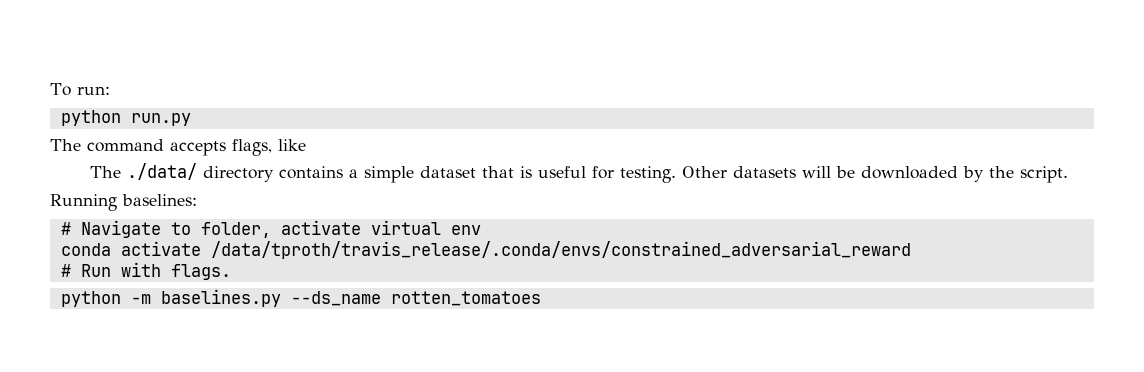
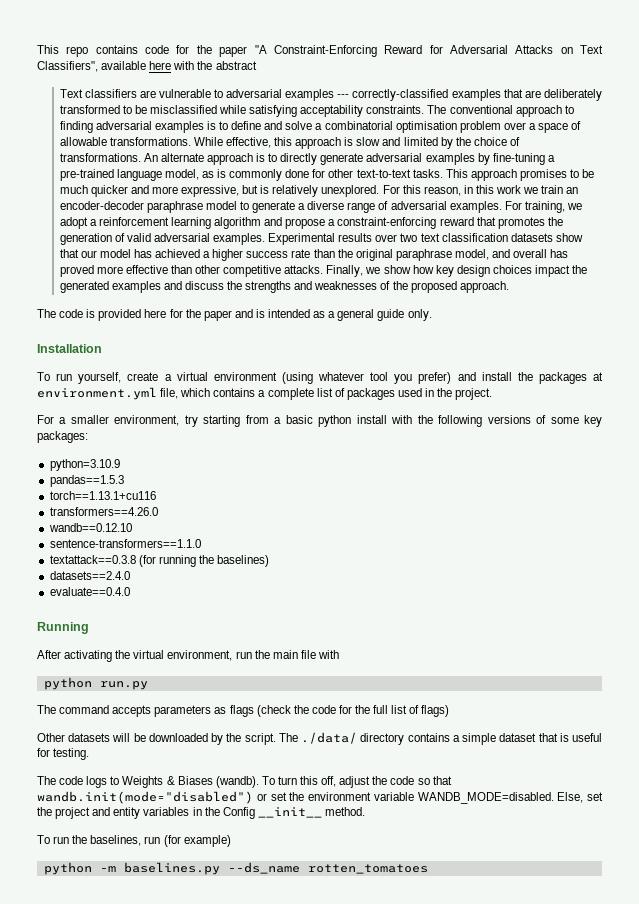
- To run:
+ This repo contains code for the paper "A Constraint-Enforcing Reward for Adversarial Attacks on Text Classifiers", available here with the abstract
+ Text classifiers are vulnerable to adversarial examples --- correctly-classified examples that are deliberately transformed to be misclassified while satisfying acceptability constraints. The conventional approach to finding adversarial examples is to define and solve a combinatorial optimisation problem over a space of allowable transformations. While effective, this approach is slow and limited by the choice of transformations. An alternate approach is to directly generate adversarial examples by fine-tuning a pre-trained language model, as is commonly done for other text-to-text tasks. This approach promises to be much quicker and more expressive, but is relatively unexplored. For this reason, in this work we train an encoder-decoder paraphrase model to generate a diverse range of adversarial examples. For training, we adopt a reinforcement learning algorithm and propose a constraint-enforcing reward that promotes the generation of valid adversarial examples. Experimental results over two text classification datasets show that our model has achieved a higher success rate than the original paraphrase model, and overall has proved more effective than other competitive attacks. Finally, we show how key design choices impact the generated examples and discuss the strengths and weaknesses of the proposed approach.
+ The code is provided here for the paper and is intended as a general guide only.
+ Installation
+ To run yourself, create a virtual environment (using whatever tool you prefer) and install the packages at environment.yml file, which contains a complete list of packages used in the project.
+ For a smaller environment, try starting from a basic python install with the following versions of some key packages:
+ python=3.10.9
+ pandas==1.5.3
+ torch==1.13.1+cu116
+ transformers==4.26.0
+ wandb==0.12.10
+ sentence-transformers==1.1.0
+ textattack==0.3.8 (for running the baselines)
+ datasets==2.4.0
+ evaluate==0.4.0
+ Running
+ After activating the virtual environment, run the main file with
- The command accepts flags, like
- The ./data/ directory contains a simple dataset that is useful for testing. Other datasets will be downloaded by the script.
- Running baselines:
- # Navigate to folder, activate virtual env
- conda activate /data/tproth/travis_release/.conda/envs/constrained_adversarial_reward
- # Run with flags.
+ The command accepts parameters as flags (check the code for the full list of flags)
+ Other datasets will be downloaded by the script. The ./data/ directory contains a simple dataset that is useful for testing.
+ The code logs to Weights & Biases (wandb). To turn this off, adjust the code so that wandb.init(mode="disabled") or set the environment variable WANDB_MODE=disabled. Else, set the project and entity variables in the Config __init__ method.
+ To run the baselines, run (for example)

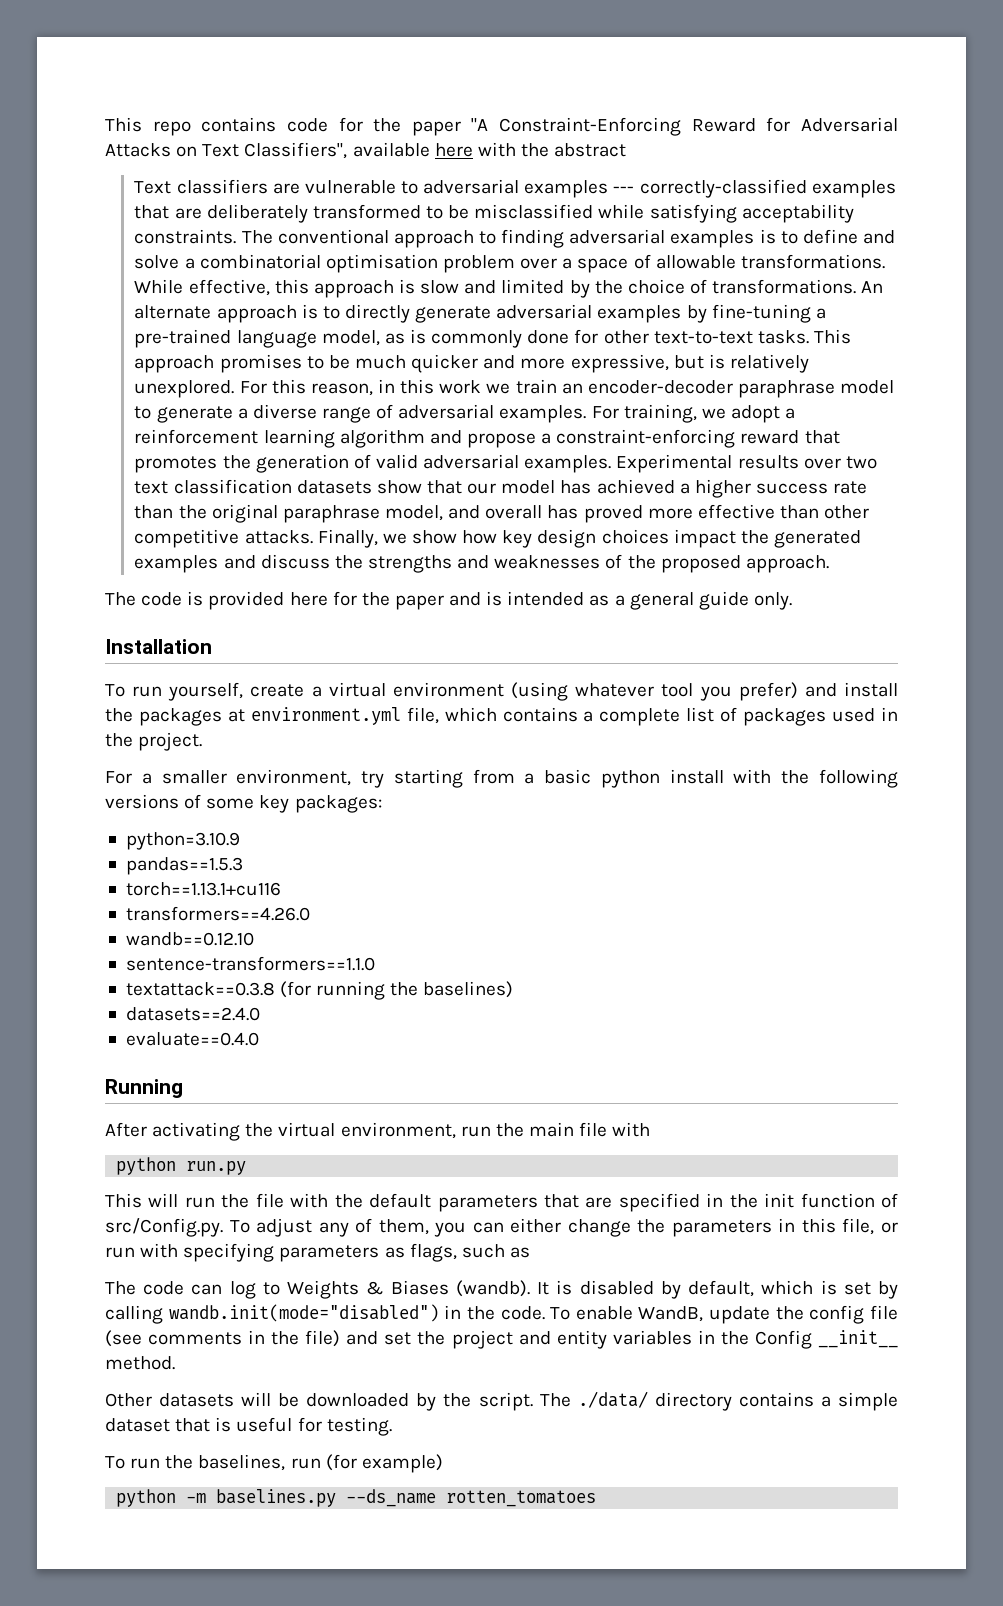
- The command accepts parameters as flags (check the code for the full list of flags)
+ This will run the file with the default parameters that are specified in the init function of src/Config.py. To adjust any of them, you can either change the parameters in this file, or run with specifying parameters as flags, such as
+ The code can log to Weights & Biases (wandb). It is disabled by default, which is set by calling wandb.init(mode="disabled") in the code. To enable WandB, update the config file (see comments in the file) and set the project and entity variables in the Config __init__ method.
- The code logs to Weights & Biases (wandb). To turn this off, adjust the code so that wandb.init(mode="disabled") or set the environment variable WANDB_MODE=disabled. Else, set the project and entity variables in the Config __init__ method.

